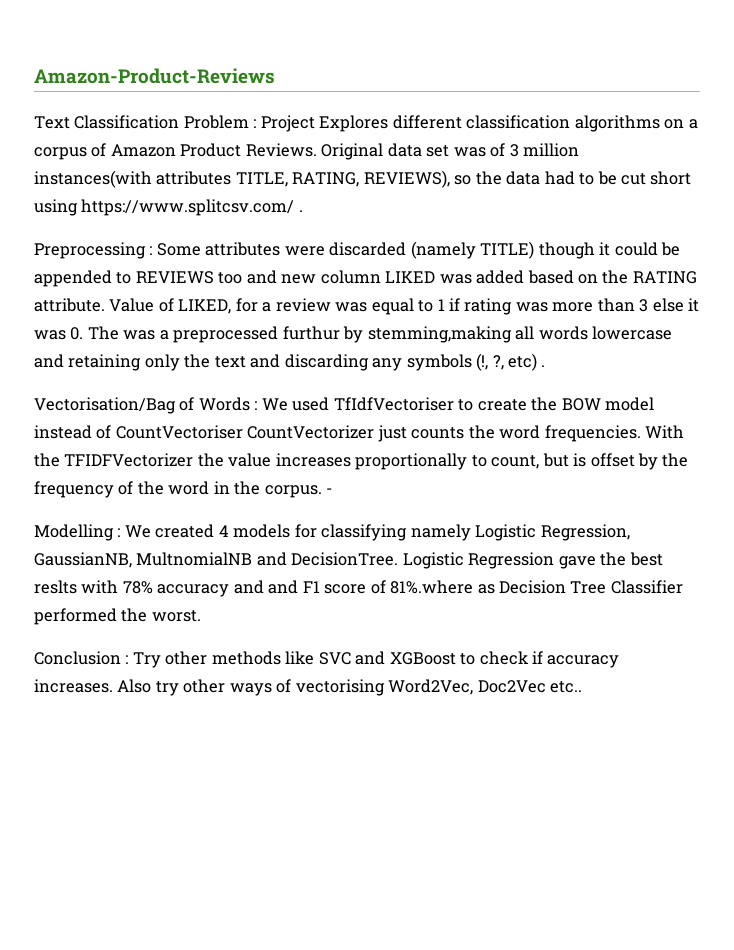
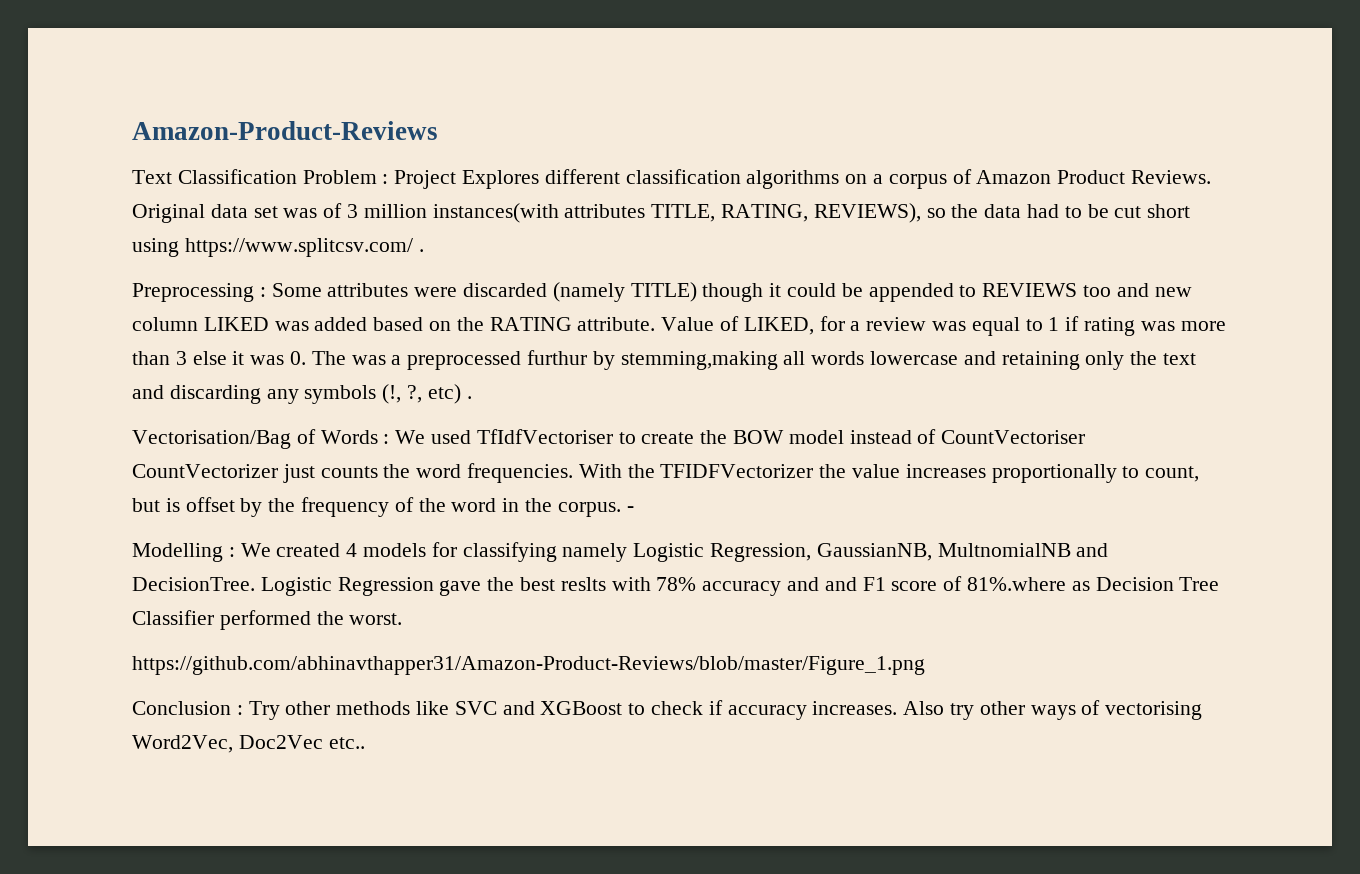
+ https://github.com/abhinavthapper31/Amazon-Product-Reviews/blob/master/Figure_1.png

